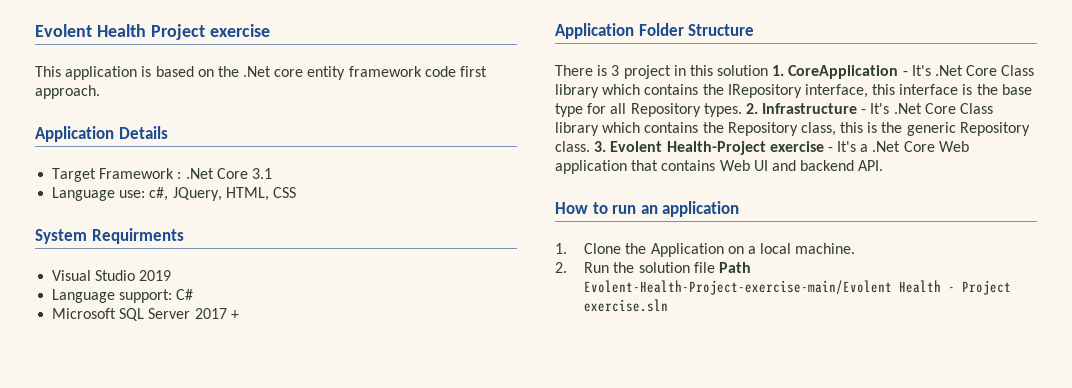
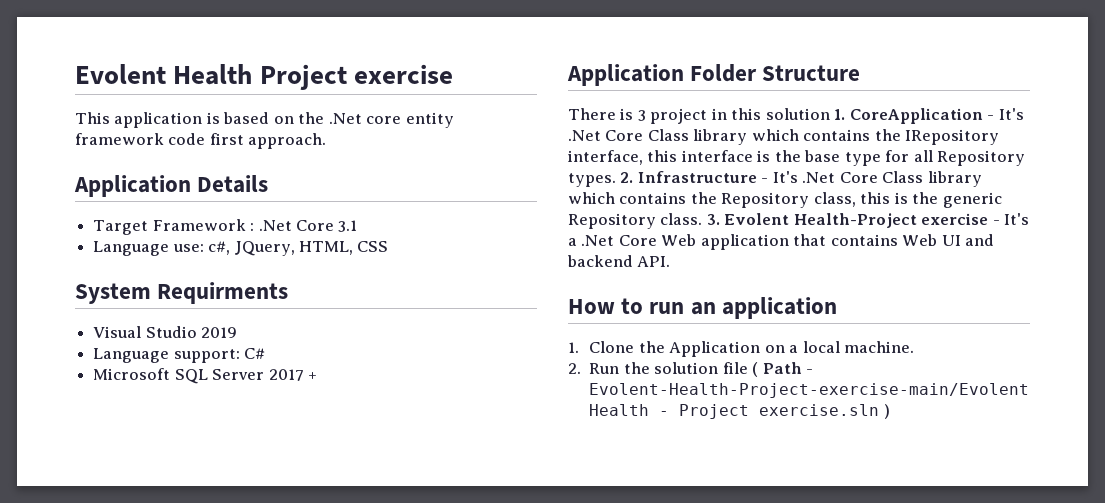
- 2. Run the solution file Path Evolent-Health-Project-exercise-main/Evolent Health - Project exercise.sln
+ 2. Run the solution file ( Path - Evolent-Health-Project-exercise-main/Evolent Health - Project exercise.sln )

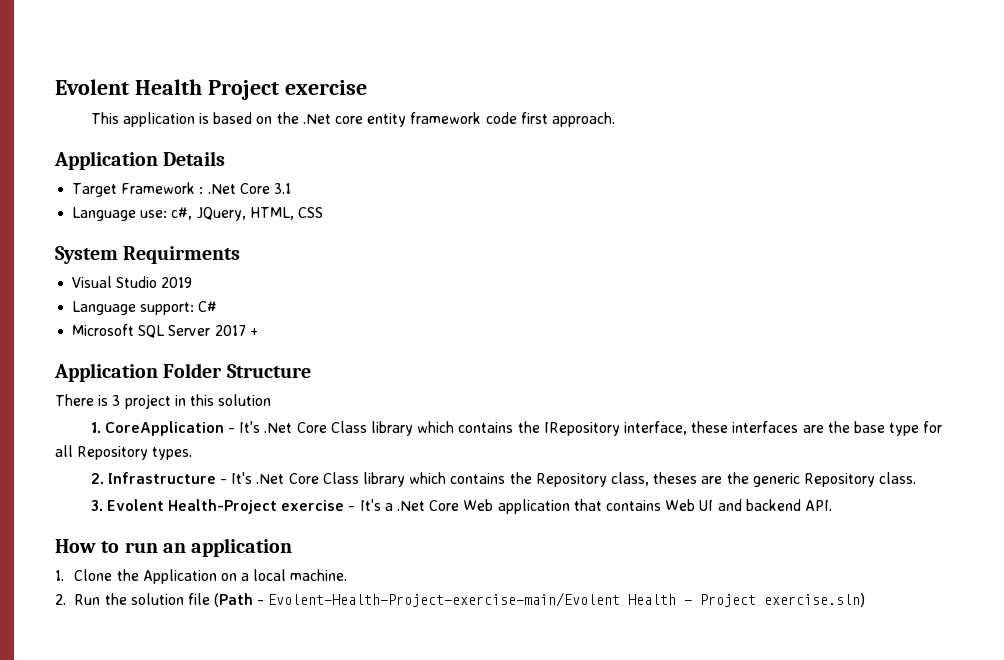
- There is 3 project in this solution 1. CoreApplication - It's .Net Core Class library which contains the IRepository interface, this interface is the base type for all Repository types. 2. Infrastructure - It's .Net Core Class library which contains the Repository class, this is the generic Repository class. 3. Evolent Health-Project exercise - It's a .Net Core Web application that contains Web UI and backend API.
+ There is 3 project in this solution
+ 1. CoreApplication - It's .Net Core Class library which contains the IRepository interface, these interfaces are the base type for all Repository types.
+ 2. Infrastructure - It's .Net Core Class library which contains the Repository class, theses are the generic Repository class.
+ 3. Evolent Health-Project exercise - It's a .Net Core Web application that contains Web UI and backend API.
- 2. Run the solution file ( Path - Evolent-Health-Project-exercise-main/Evolent Health - Project exercise.sln )
+ 2. Run the solution file (Path - Evolent-Health-Project-exercise-main/Evolent Health - Project exercise.sln)

